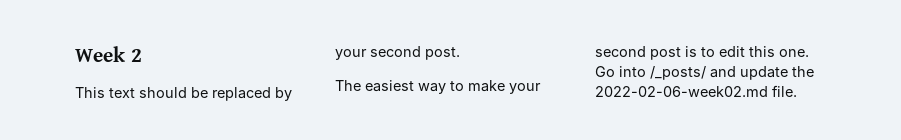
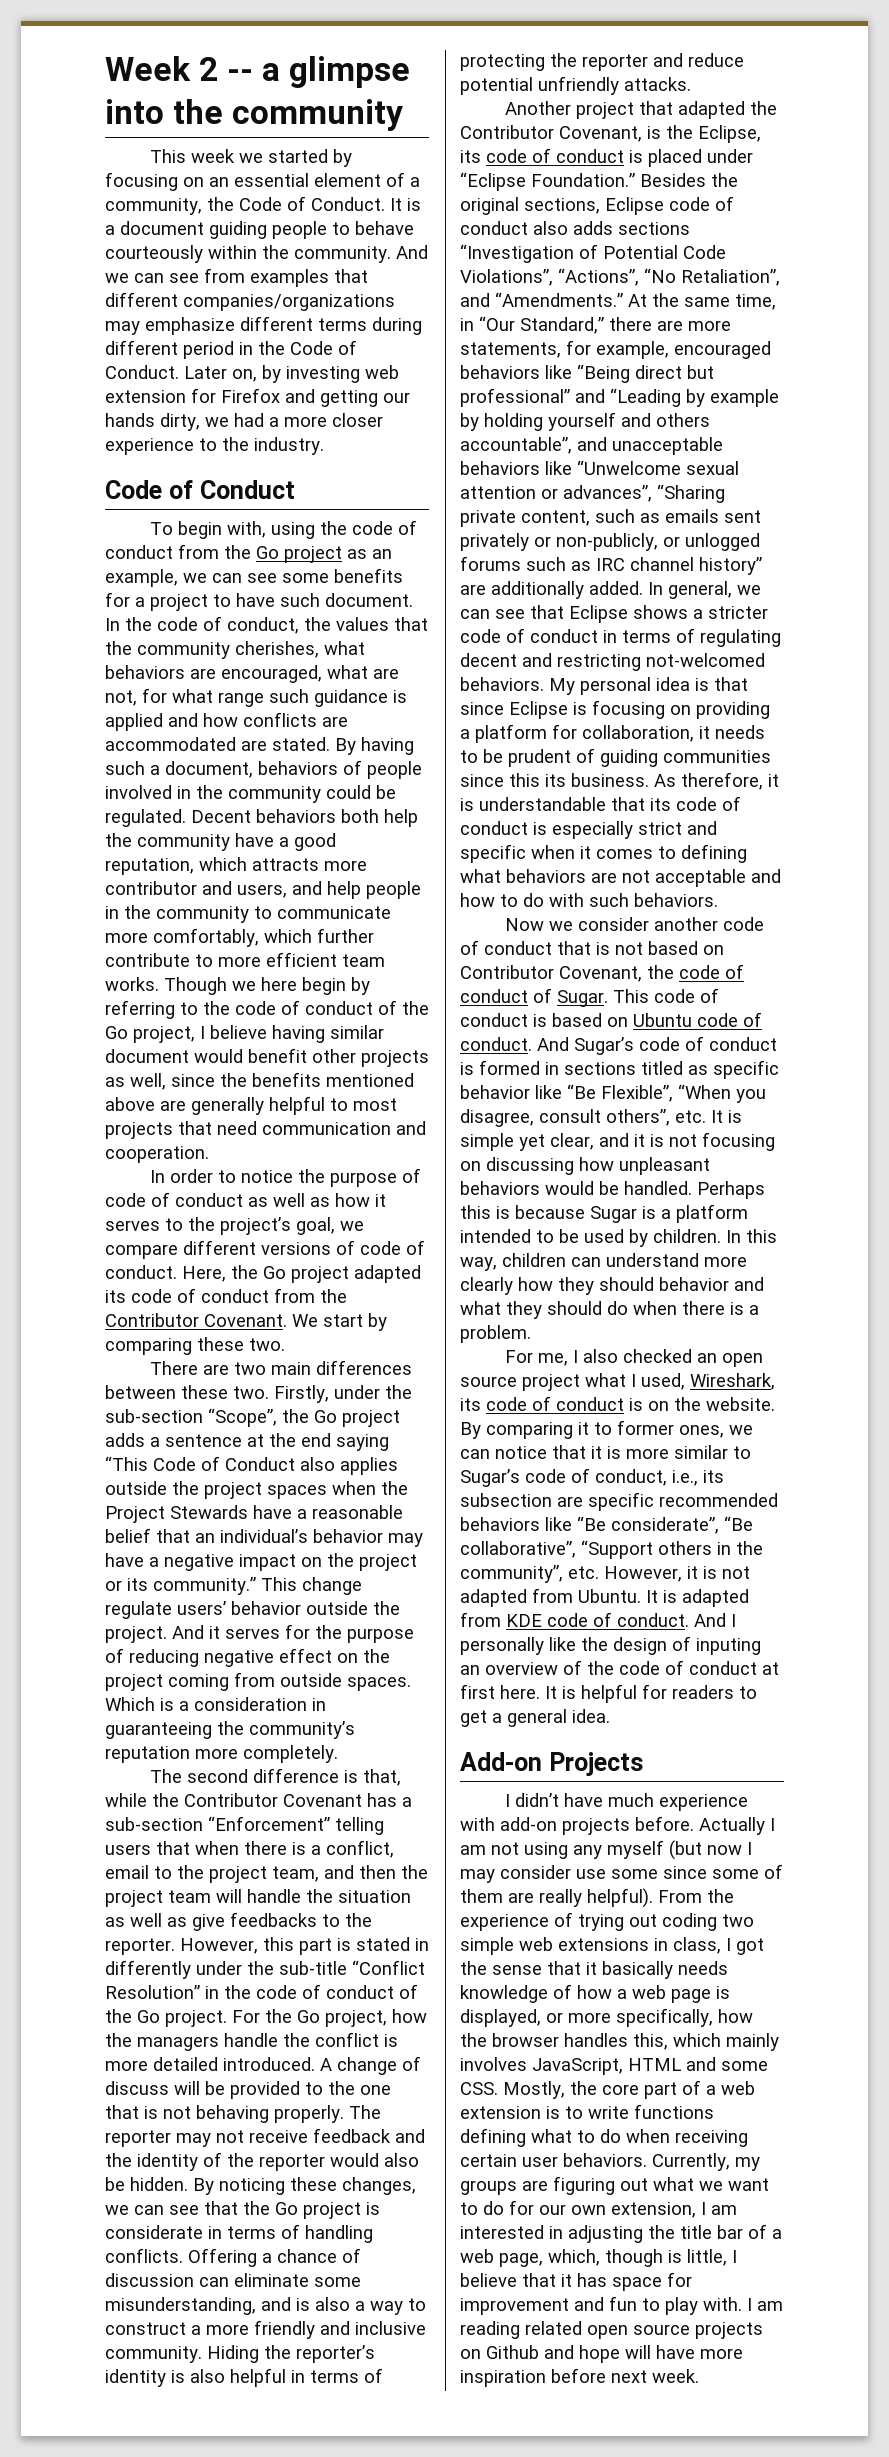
- Week 2
- This text should be replaced by your second post.
- The easiest way to make your second post is to edit this one. Go into /_posts/ and update the 2022-02-06-week02.md file.
+ Week 2 -- a glimpse into the community
+ This week we started by focusing on an essential element of a community, the Code of Conduct. It is a document guiding people to behave courteously within the community. And we can see from examples that different companies/organizations may emphasize different terms during different period in the Code of Conduct. Later on, by investing web extension for Firefox and getting our hands dirty, we had a more closer experience to the industry.
+ Code of Conduct
+ To begin with, using the code of conduct from the Go project as an example, we can see some benefits for a project to have such document. In the code of conduct, the values that the community cherishes, what behaviors are encouraged, what are not, for what range such guidance is applied and how conflicts are accommodated are stated. By having such a document, behaviors of people involved in the community could be regulated. Decent behaviors both help the community have a good reputation, which attracts more contributor and users, and help people in the community to communicate more comfortably, which further contribute to more efficient team works. Though we here begin by referring to the code of conduct of the Go project, I believe having similar document would benefit other projects as well, since the benefits mentioned above are generally helpful to most projects that need communication and cooperation.
+ In order to notice the purpose of code of conduct as well as how it serves to the project’s goal, we compare different versions of code of conduct. Here, the Go project adapted its code of conduct from the Contributor Covenant. We start by comparing these two.
+ There are two main differences between these two. Firstly, under the sub-section “Scope”, the Go project adds a sentence at the end saying “This Code of Conduct also applies outside the project spaces when the Project Stewards have a reasonable belief that an individual’s behavior may have a negative impact on the project or its community.” This change regulate users’ behavior outside the project. And it serves for the purpose of reducing negative effect on the project coming from outside spaces. Which is a consideration in guaranteeing the community’s reputation more completely.
+ The second difference is that, while the Contributor Covenant has a sub-section “Enforcement” telling users that when there is a conflict, email to the project team, and then the project team will handle the situation as well as give feedbacks to the reporter. However, this part is stated in differently under the sub-title “Conflict Resolution” in the code of conduct of the Go project. For the Go project, how the managers handle the conflict is more detailed introduced. A change of discuss will be provided to the one that is not behaving properly. The reporter may not receive feedback and the identity of the reporter would also be hidden. By noticing these changes, we can see that the Go project is considerate in terms of handling conflicts. Offering a chance of discussion can eliminate some misunderstanding, and is also a way to construct a more friendly and inclusive community. Hiding the reporter’s identity is also helpful in terms of protecting the reporter and reduce potential unfriendly attacks.
+ Another project that adapted the Contributor Covenant, is the Eclipse, its code of conduct is placed under “Eclipse Foundation.” Besides the original sections, Eclipse code of conduct also adds sections “Investigation of Potential Code Violations”, “Actions”, “No Retaliation”, and “Amendments.” At the same time, in “Our Standard,” there are more statements, for example, encouraged behaviors like “Being direct but professional” and “Leading by example by holding yourself and others accountable”, and unacceptable behaviors like “Unwelcome sexual attention or advances”, “Sharing private content, such as emails sent privately or non-publicly, or unlogged forums such as IRC channel history” are additionally added. In general, we can see that Eclipse shows a stricter code of conduct in terms of regulating decent and restricting not-welcomed behaviors. My personal idea is that since Eclipse is focusing on providing a platform for collaboration, it needs to be prudent of guiding communities since this its business. As therefore, it is understandable that its code of conduct is especially strict and specific when it comes to defining what behaviors are not acceptable and how to do with such behaviors.
+ Now we consider another code of conduct that is not based on Contributor Covenant, the code of conduct of Sugar. This code of conduct is based on Ubuntu code of conduct. And Sugar’s code of conduct is formed in sections titled as specific behavior like “Be Flexible”, “When you disagree, consult others”, etc. It is simple yet clear, and it is not focusing on discussing how unpleasant behaviors would be handled. Perhaps this is because Sugar is a platform intended to be used by children. In this way, children can understand more clearly how they should behavior and what they should do when there is a problem.
+ For me, I also checked an open source project what I used, Wireshark, its code of conduct is on the website. By comparing it to former ones, we can notice that it is more similar to Sugar’s code of conduct, i.e., its subsection are specific recommended behaviors like “Be considerate”, “Be collaborative”, “Support others in the community”, etc. However, it is not adapted from Ubuntu. It is adapted from KDE code of conduct. And I personally like the design of inputing an overview of the code of conduct at first here. It is helpful for readers to get a general idea.
+ Add-on Projects
+ I didn’t have much experience with add-on projects before. Actually I am not using any myself (but now I may consider use some since some of them are really helpful). From the experience of trying out coding two simple web extensions in class, I got the sense that it basically needs knowledge of how a web page is displayed, or more specifically, how the browser handles this, which mainly involves JavaScript, HTML and some CSS. Mostly, the core part of a web extension is to write functions defining what to do when receiving certain user behaviors. Currently, my groups are figuring out what we want to do for our own extension, I am interested in adjusting the title bar of a web page, which, though is little, I believe that it has space for improvement and fun to play with. I am reading related open source projects on Github and hope will have more inspiration before next week.

